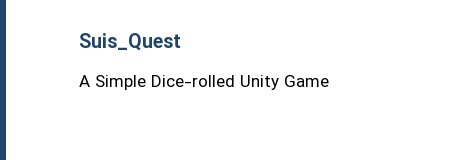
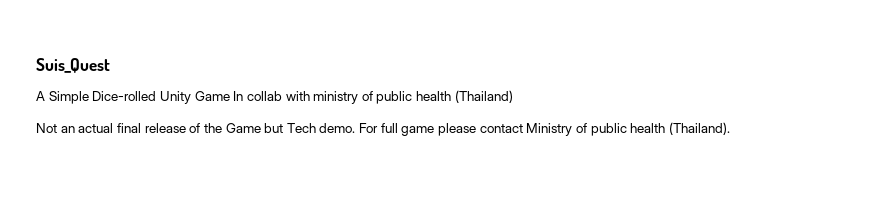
- A Simple Dice-rolled Unity Game
+ A Simple Dice-rolled Unity Game In collab with ministry of public health (Thailand)
+ Not an actual final release of the Game but Tech demo. For full game please contact Ministry of public health (Thailand).

